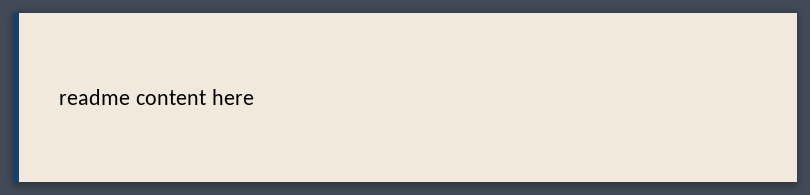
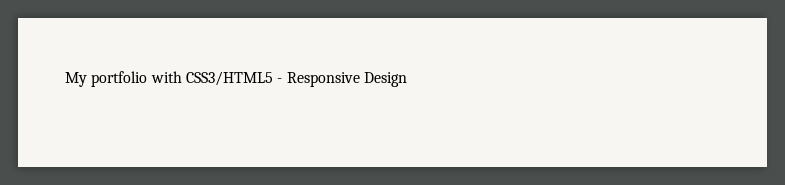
- readme content here
+ My portfolio with CSS3/HTML5 - Responsive Design

